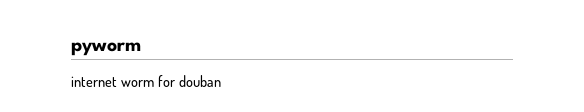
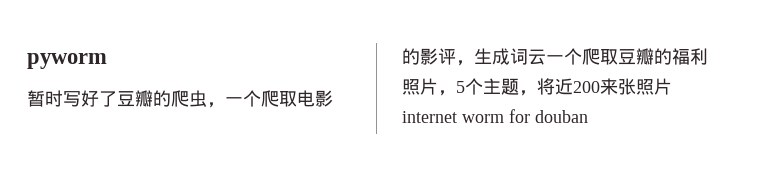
- internet worm for douban
+ 暂时写好了豆瓣的爬虫，一个爬取电影的影评，生成词云一个爬取豆瓣的福利照片，5个主题，将近200来张照片internet worm for douban

